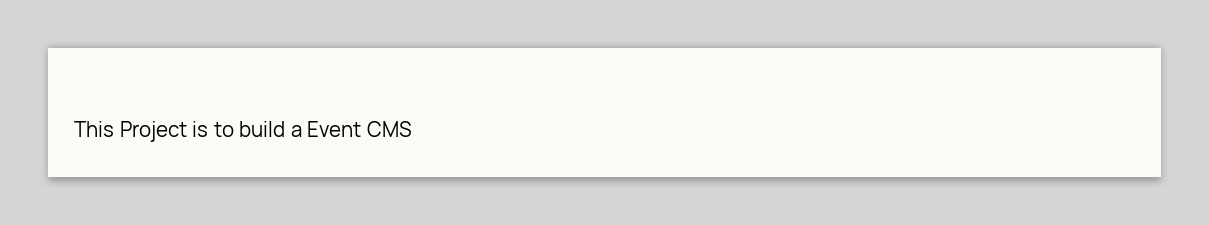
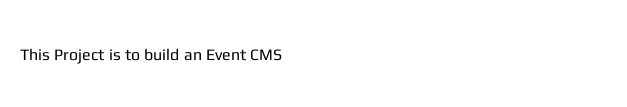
- This Project is to build a Event CMS
+ This Project is to build an Event CMS

